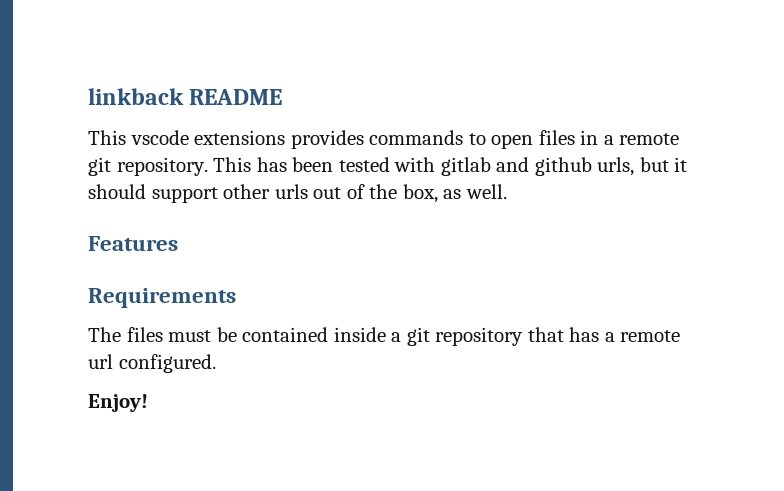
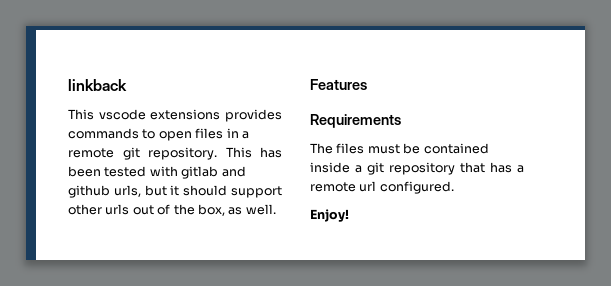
- linkback README
+ linkback

